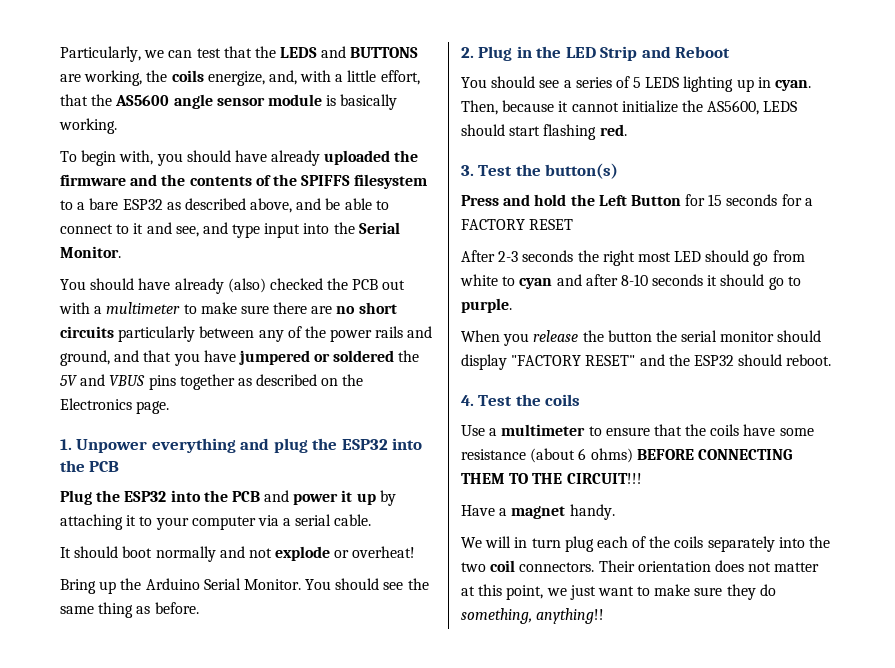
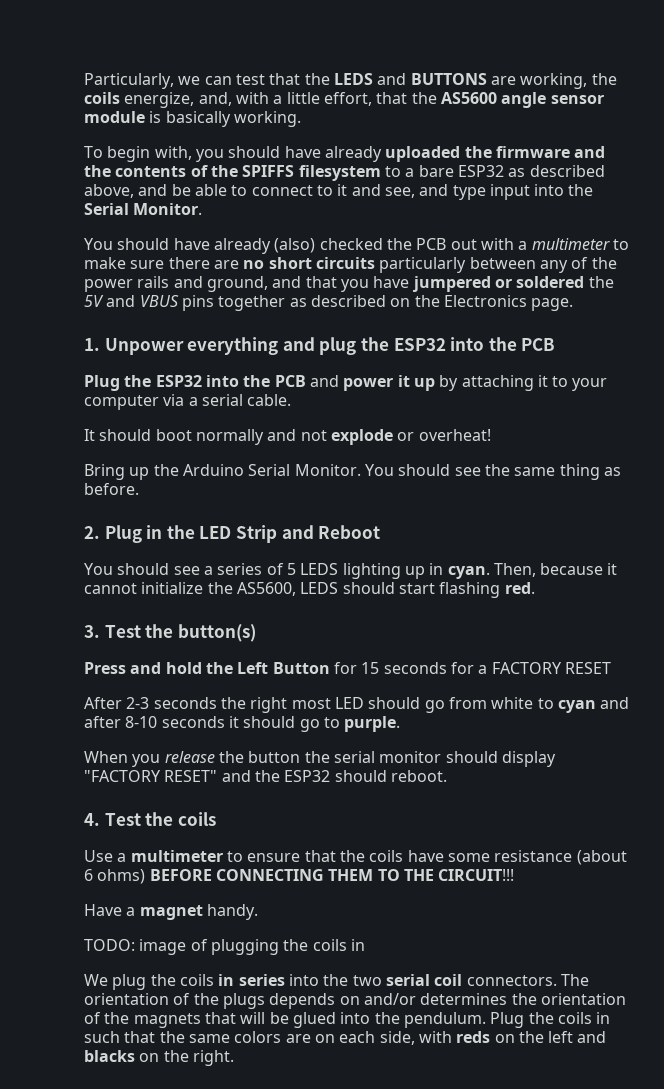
- We will in turn plug each of the coils separately into the two coil connectors.
+ TODO: image of plugging the coils in
+ We plug the coils in series into the two serial coil connectors.
- Their orientation does not matter at this point, we just want to make sure they do something, anything!!
+ The orientation of the plugs depends on and/or determines the orientation of the magnets that will be glued into the pendulum. Plug the coils in such that the same colors are on each side, with reds on the left and blacks on the right.

